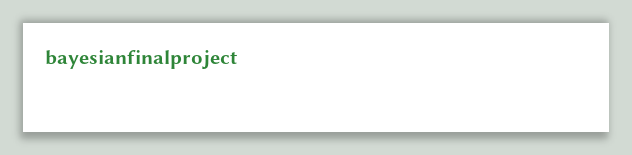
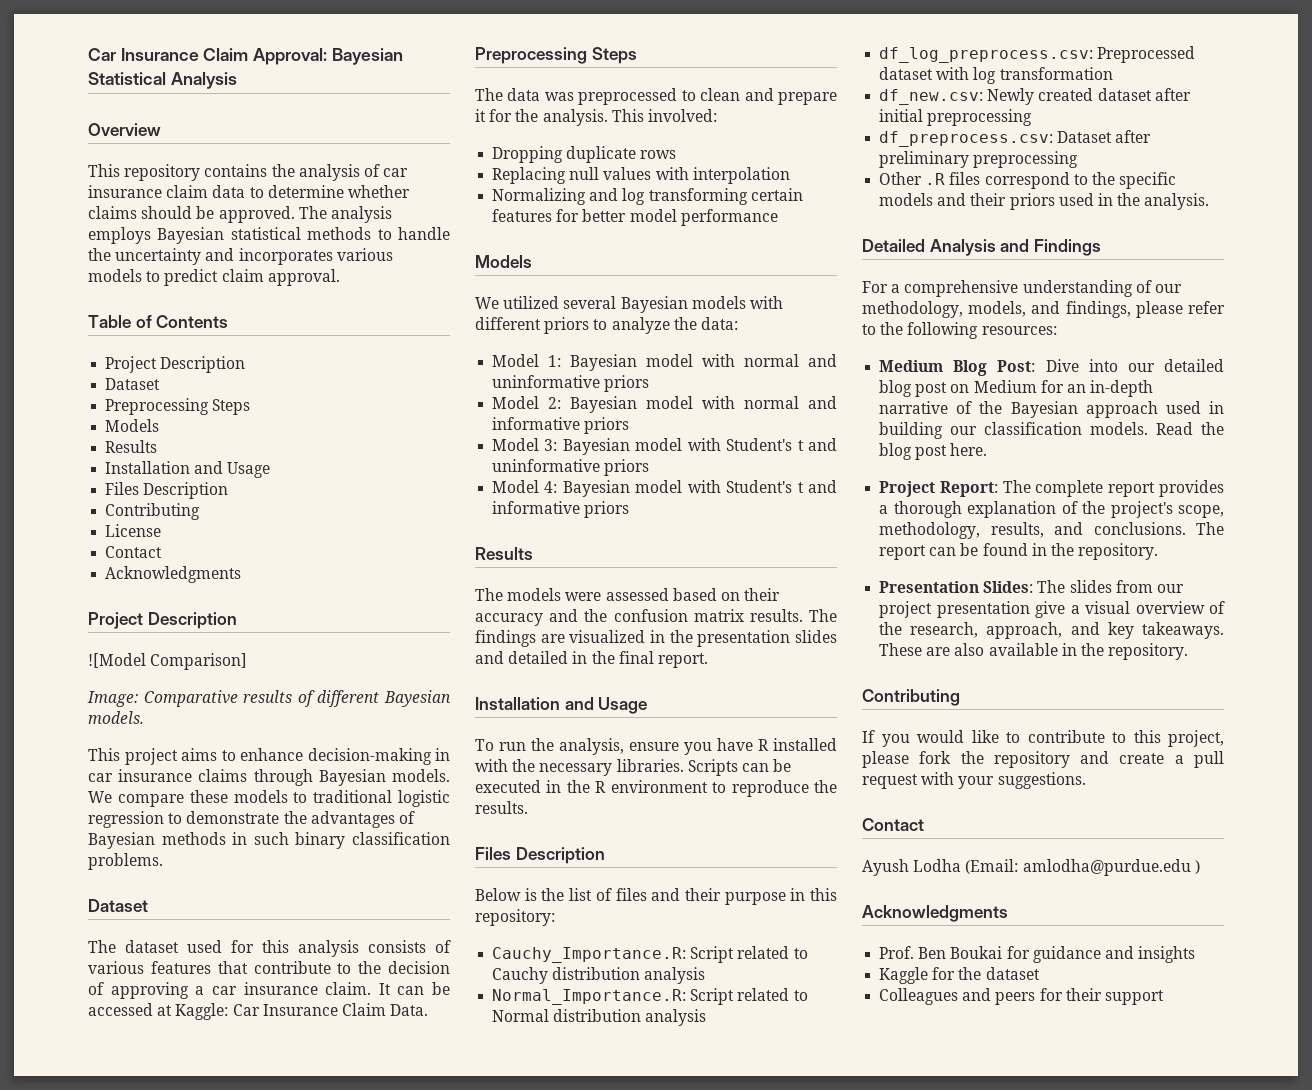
- bayesianfinalproject
+ Car Insurance Claim Approval: Bayesian Statistical Analysis
+ Overview
+ This repository contains the analysis of car insurance claim data to determine whether claims should be approved. The analysis employs Bayesian statistical methods to handle the uncertainty and incorporates various models to predict claim approval.
+ Table of Contents
+ Project Description
+ Dataset
+ Preprocessing Steps
+ Models
+ Results
+ Installation and Usage
+ Files Description
+ Contributing
+ License
+ Contact
+ Acknowledgments
+ Project Description
+ ![Model Comparison]
+ Image: Comparative results of different Bayesian models.
+ This project aims to enhance decision-making in car insurance claims through Bayesian models. We compare these models to traditional logistic regression to demonstrate the advantages of Bayesian methods in such binary classification problems.
+ Dataset
+ The dataset used for this analysis consists of various features that contribute to the decision of approving a car insurance claim. It can be accessed at Kaggle: Car Insurance Claim Data.
+ Preprocessing Steps
+ The data was preprocessed to clean and prepare it for the analysis. This involved:
+ Dropping duplicate rows
+ Replacing null values with interpolation
+ Normalizing and log transforming certain features for better model performance
+ Models
+ We utilized several Bayesian models with different priors to analyze the data:
+ Model 1: Bayesian model with normal and uninformative priors
+ Model 2: Bayesian model with normal and informative priors
+ Model 3: Bayesian model with Student's t and uninformative priors
+ Model 4: Bayesian model with Student's t and informative priors
+ Results
+ The models were assessed based on their accuracy and the confusion matrix results. The findings are visualized in the presentation slides and detailed in the final report.
+ Installation and Usage
+ To run the analysis, ensure you have R installed with the necessary libraries. Scripts can be executed in the R environment to reproduce the results.
+ Files Description
+ Below is the list of files and their purpose in this repository:
+ Cauchy_Importance.R: Script related to Cauchy distribution analysis
+ Normal_Importance.R: Script related to Normal distribution analysis
+ df_log_preprocess.csv: Preprocessed dataset with log transformation
+ df_new.csv: Newly created dataset after initial preprocessing
+ df_preprocess.csv: Dataset after preliminary preprocessing
+ Other .R files correspond to the specific models and their priors used in the analysis.
+ Detailed Analysis and Findings
+ For a comprehensive understanding of our methodology, models, and findings, please refer to the following resources:
+ Medium Blog Post: Dive into our detailed blog post on Medium for an in-depth narrative of the Bayesian approach used in building our classification models. Read the blog post here.
+ Project Report: The complete report provides a thorough explanation of the project's scope, methodology, results, and conclusions. The report can be found in the repository.
+ Presentation Slides: The slides from our project presentation give a visual overview of the research, approach, and key takeaways. These are also available in the repository.
+ Contributing
+ If you would like to contribute to this project, please fork the repository and create a pull request with your suggestions.
+ Contact
+ Ayush Lodha (Email: amlodha@purdue.edu )
+ Acknowledgments
+ Prof. Ben Boukai for guidance and insights
+ Kaggle for the dataset
+ Colleagues and peers for their support

